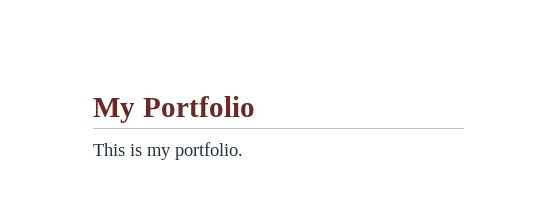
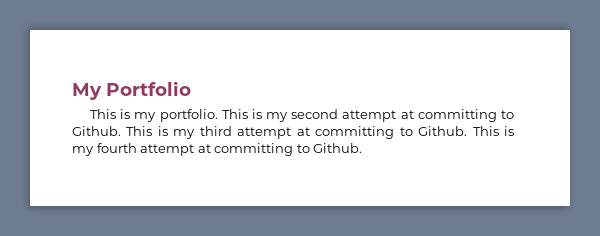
+ This is my second attempt at committing to Github. This is my third attempt at committing to Github. This is my fourth attempt at committing to Github.

